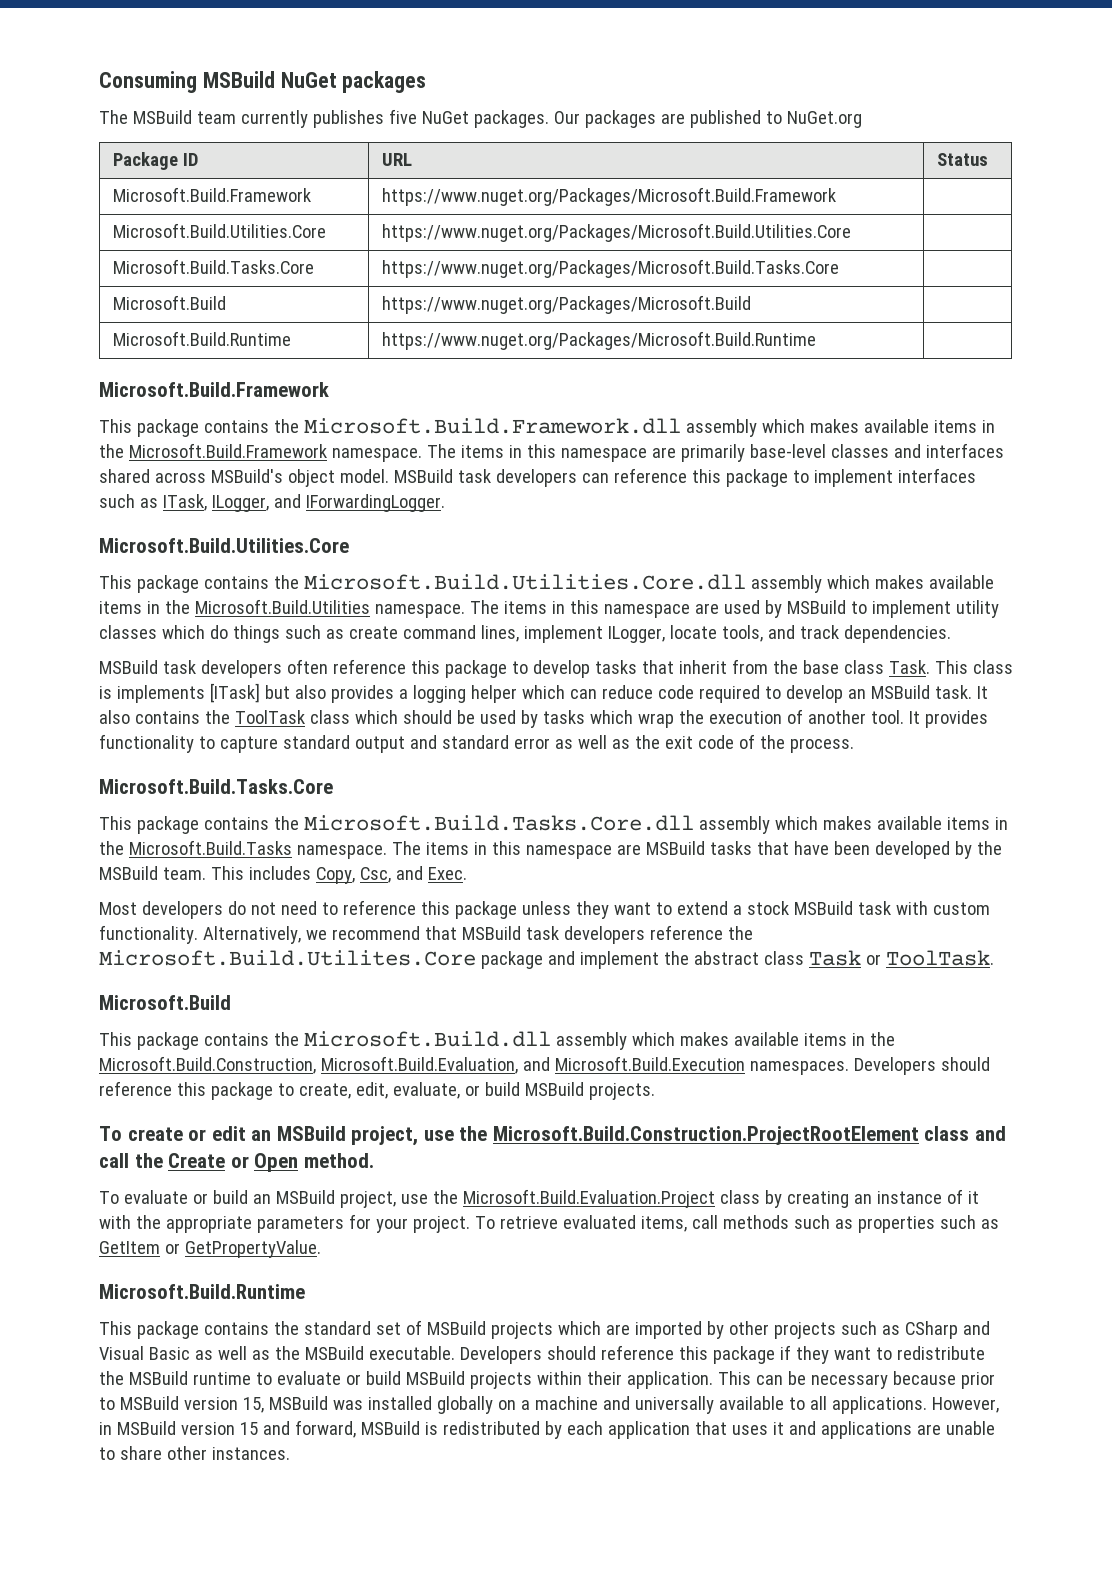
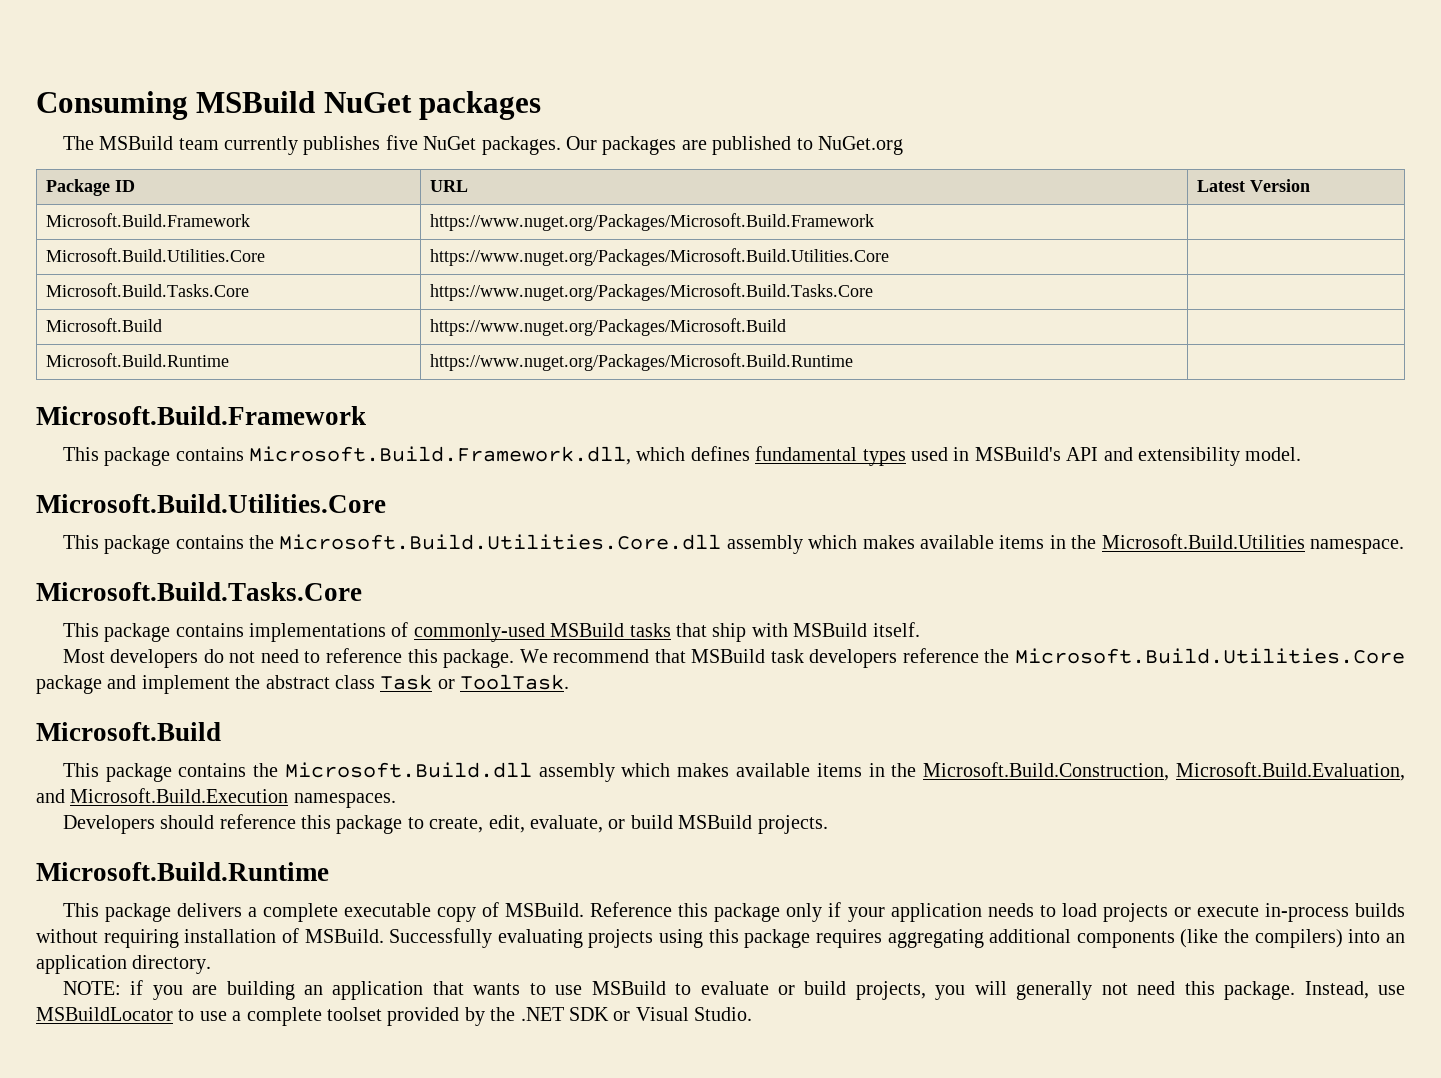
- Package ID | URL | Status
+ Package ID | URL | Latest Version
- This package contains the Microsoft.Build.Framework.dll assembly which makes available items in the Microsoft.Build.Framework namespace. The items in this namespace are primarily base-level classes and interfaces shared across MSBuild's object model. MSBuild task developers can reference this package to implement interfaces such as ITask, ILogger, and IForwardingLogger.
+ This package contains Microsoft.Build.Framework.dll, which defines fundamental types used in MSBuild's API and extensibility model.
- This package contains the Microsoft.Build.Utilities.Core.dll assembly which makes available items in the Microsoft.Build.Utilities namespace. The items in this namespace are used by MSBuild to implement utility classes which do things such as create command lines, implement ILogger, locate tools, and track dependencies.
- MSBuild task developers often reference this package to develop tasks that inherit from the base class Task. This class is implements [ITask] but also provides a logging helper which can reduce code required to develop an MSBuild task. It also contains the ToolTask class which should be used by tasks which wrap the execution of another tool. It provides functionality to capture standard output and standard error as well as the exit code of the process.
+ This package contains the Microsoft.Build.Utilities.Core.dll assembly which makes available items in the Microsoft.Build.Utilities namespace.
  Microsoft.Build.Tasks.Core
- This package contains the Microsoft.Build.Tasks.Core.dll assembly which makes available items in the Microsoft.Build.Tasks namespace. The items in this namespace are MSBuild tasks that have been developed by the MSBuild team. This includes Copy, Csc, and Exec.
+ This package contains implementations of commonly-used MSBuild tasks that ship with MSBuild itself.
- Most developers do not need to reference this package unless they want to extend a stock MSBuild task with custom functionality. Alternatively, we recommend that MSBuild task developers reference the Microsoft.Build.Utilites.Core package and implement the abstract class Task or ToolTask.
+ Most developers do not need to reference this package. We recommend that MSBuild task developers reference the Microsoft.Build.Utilities.Core package and implement the abstract class Task or ToolTask.
- This package contains the Microsoft.Build.dll assembly which makes available items in the Microsoft.Build.Construction, Microsoft.Build.Evaluation, and Microsoft.Build.Execution namespaces. Developers should reference this package to create, edit, evaluate, or build MSBuild projects.
- To create or edit an MSBuild project, use the Microsoft.Build.Construction.ProjectRootElement class and call the Create or Open method.
- To evaluate or build an MSBuild project, use the Microsoft.Build.Evaluation.Project class by creating an instance of it with the appropriate parameters for your project. To retrieve evaluated items, call methods such as properties such as GetItem or GetPropertyValue.
+ This package contains the Microsoft.Build.dll assembly which makes available items in the Microsoft.Build.Construction, Microsoft.Build.Evaluation, and Microsoft.Build.Execution namespaces.
+ Developers should reference this package to create, edit, evaluate, or build MSBuild projects.
  Microsoft.Build.Runtime
- This package contains the standard set of MSBuild projects which are imported by other projects such as CSharp and Visual Basic as well as the MSBuild executable. Developers should reference this package if they want to redistribute the MSBuild runtime to evaluate or build MSBuild projects within their application. This can be necessary because prior to MSBuild version 15, MSBuild was installed globally on a machine and universally available to all applications. However, in MSBuild version 15 and forward, MSBuild is redistributed by each application that uses it and applications are unable to share other instances.
+ This package delivers a complete executable copy of MSBuild. Reference this package only if your application needs to load projects or execute in-process builds without requiring installation of MSBuild. Successfully evaluating projects using this package requires aggregating additional components (like the compilers) into an application directory.
+ NOTE: if you are building an application that wants to use MSBuild to evaluate or build projects, you will generally not need this package. Instead, use MSBuildLocator to use a complete toolset provided by the .NET SDK or Visual Studio.

